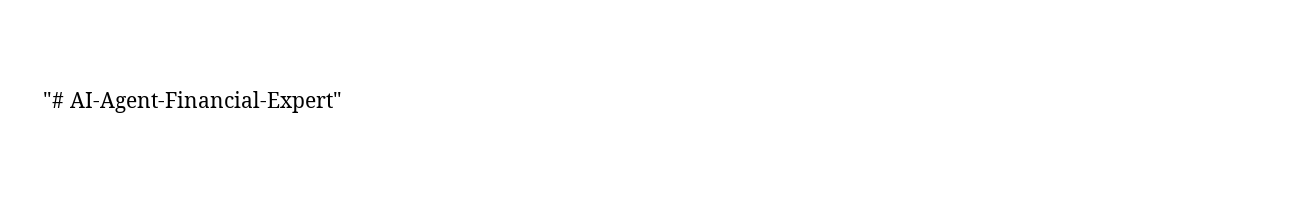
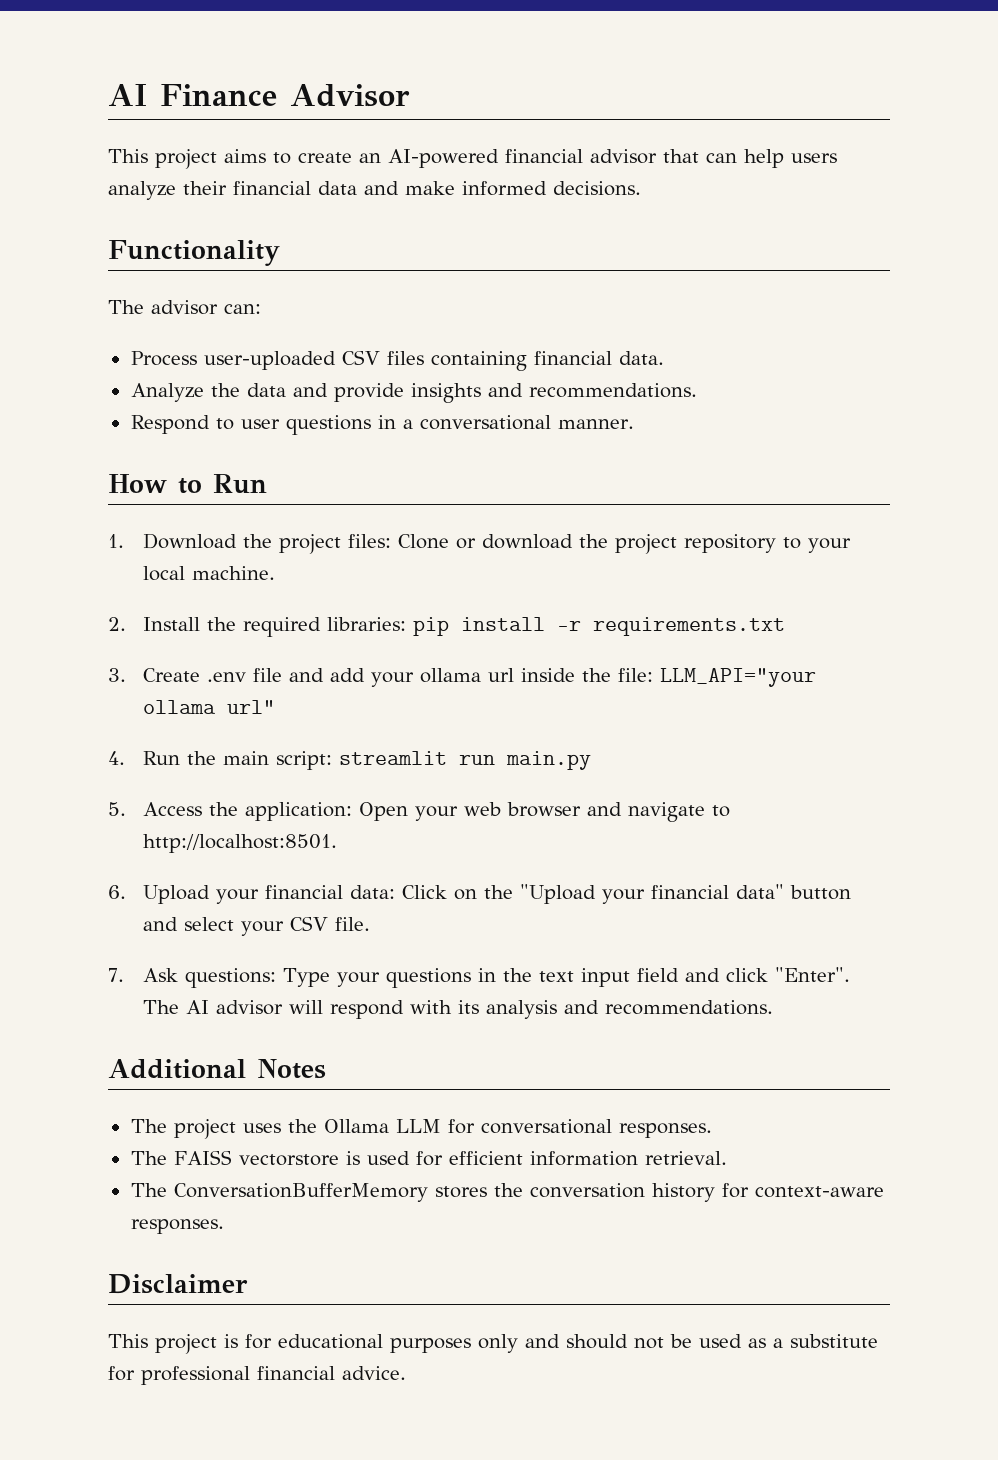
- "# AI-Agent-Financial-Expert"
+ AI Finance Advisor
+ This project aims to create an AI-powered financial advisor that can help users analyze their financial data and make informed decisions.
+ Functionality
+ The advisor can:
+ Process user-uploaded CSV files containing financial data.
+ Analyze the data and provide insights and recommendations.
+ Respond to user questions in a conversational manner.
+ How to Run
+ 1. Download the project files: Clone or download the project repository to your local machine.
+ 2. Install the required libraries: pip install -r requirements.txt
+ 3. Create .env file and add your ollama url inside the file: LLM_API="your ollama url"
+ 4. Run the main script: streamlit run main.py
+ 5. Access the application: Open your web browser and navigate to http://localhost:8501.
+ 6. Upload your financial data: Click on the "Upload your financial data" button and select your CSV file.
+ 7. Ask questions: Type your questions in the text input field and click "Enter". The AI advisor will respond with its analysis and recommendations.
+ Additional Notes
+ The project uses the Ollama LLM for conversational responses.
+ The FAISS vectorstore is used for efficient information retrieval.
+ The ConversationBufferMemory stores the conversation history for context-aware responses.
+ Disclaimer
+ This project is for educational purposes only and should not be used as a substitute for professional financial advice.

